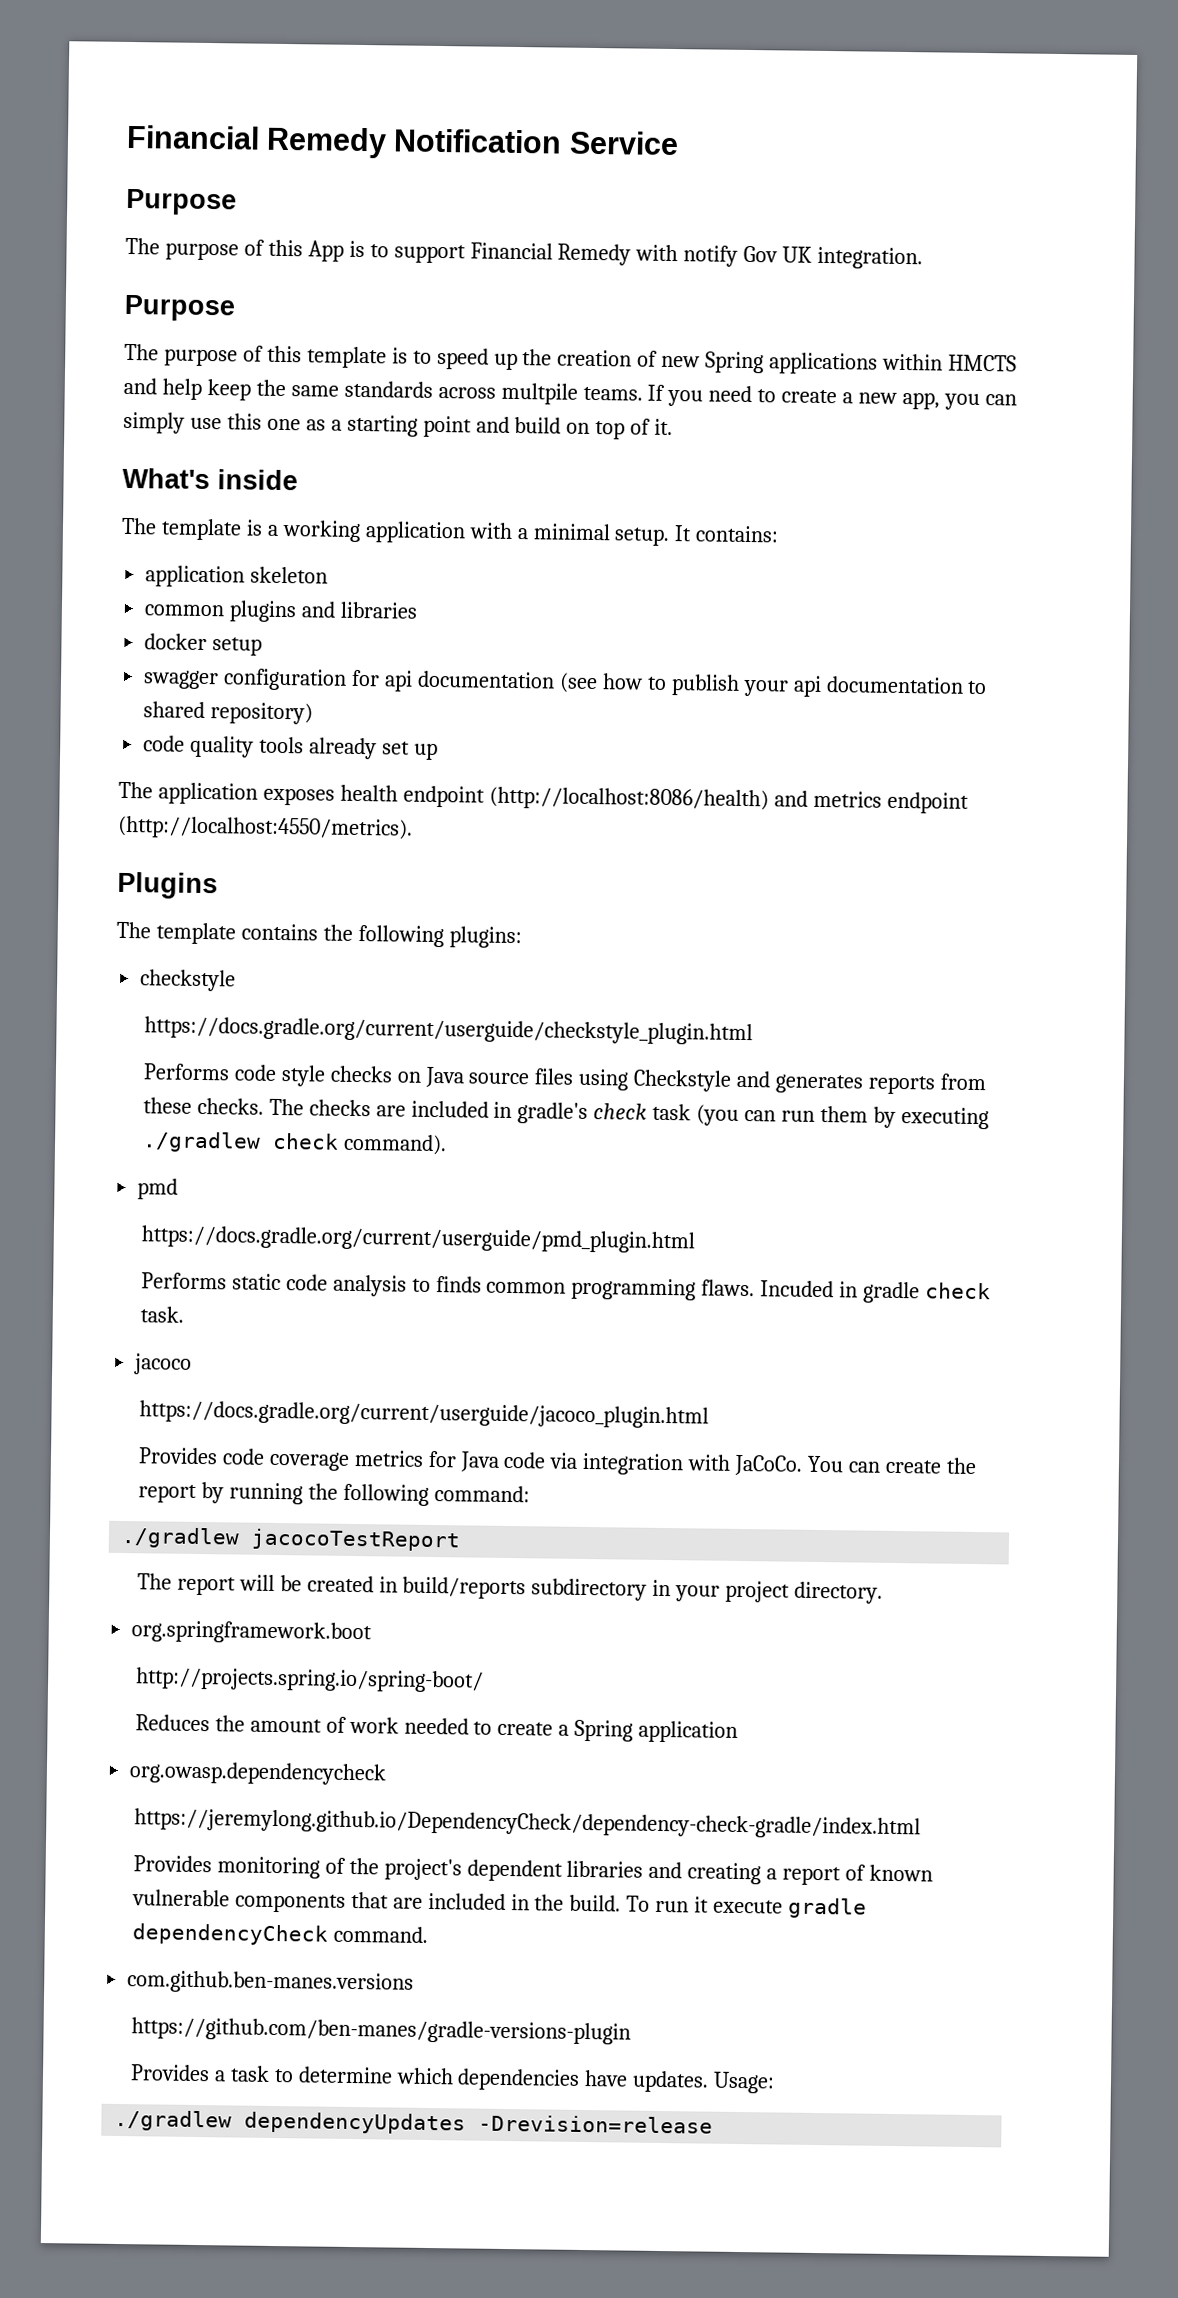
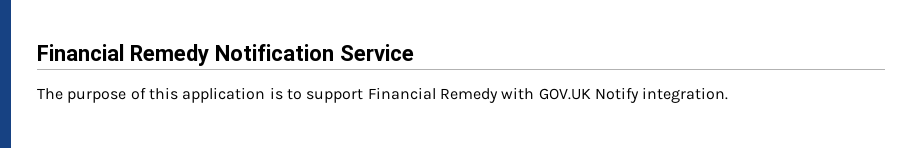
  Financial Remedy Notification Service
- Purpose
- The purpose of this App is to support Financial Remedy with notify Gov UK integration.
- Purpose
- The purpose of this template is to speed up the creation of new Spring applications within HMCTS and help keep the same standards across multpile teams. If you need to create a new app, you can simply use this one as a starting point and build on top of it.
- What's inside
- The template is a working application with a minimal setup. It contains:
- application skeleton
- common plugins and libraries
- docker setup
- swagger configuration for api documentation (see how to publish your api documentation to shared repository)
- code quality tools already set up
- The application exposes health endpoint (http://localhost:8086/health) and metrics endpoint (http://localhost:4550/metrics).
- Plugins
- The template contains the following plugins:
- checkstyle
- https://docs.gradle.org/current/userguide/checkstyle_plugin.html
- Performs code style checks on Java source files using Checkstyle and generates reports from these checks. The checks are included in gradle's check task (you can run them by executing ./gradlew check command).
- pmd
- https://docs.gradle.org/current/userguide/pmd_plugin.html
- Performs static code analysis to finds common programming flaws. Incuded in gradle check task.
- jacoco
- https://docs.gradle.org/current/userguide/jacoco_plugin.html
- Provides code coverage metrics for Java code via integration with JaCoCo. You can create the report by running the following command:
- ./gradlew jacocoTestReport
- The report will be created in build/reports subdirectory in your project directory.
- org.springframework.boot
- http://projects.spring.io/spring-boot/
- Reduces the amount of work needed to create a Spring application
- org.owasp.dependencycheck
- https://jeremylong.github.io/DependencyCheck/dependency-check-gradle/index.html
- Provides monitoring of the project's dependent libraries and creating a report of known vulnerable components that are included in the build. To run it execute gradle dependencyCheck command.
- com.github.ben-manes.versions
- https://github.com/ben-manes/gradle-versions-plugin
- Provides a task to determine which dependencies have updates. Usage:
- ./gradlew dependencyUpdates -Drevision=release
+ The purpose of this application is to support Financial Remedy with GOV.UK Notify integration.

